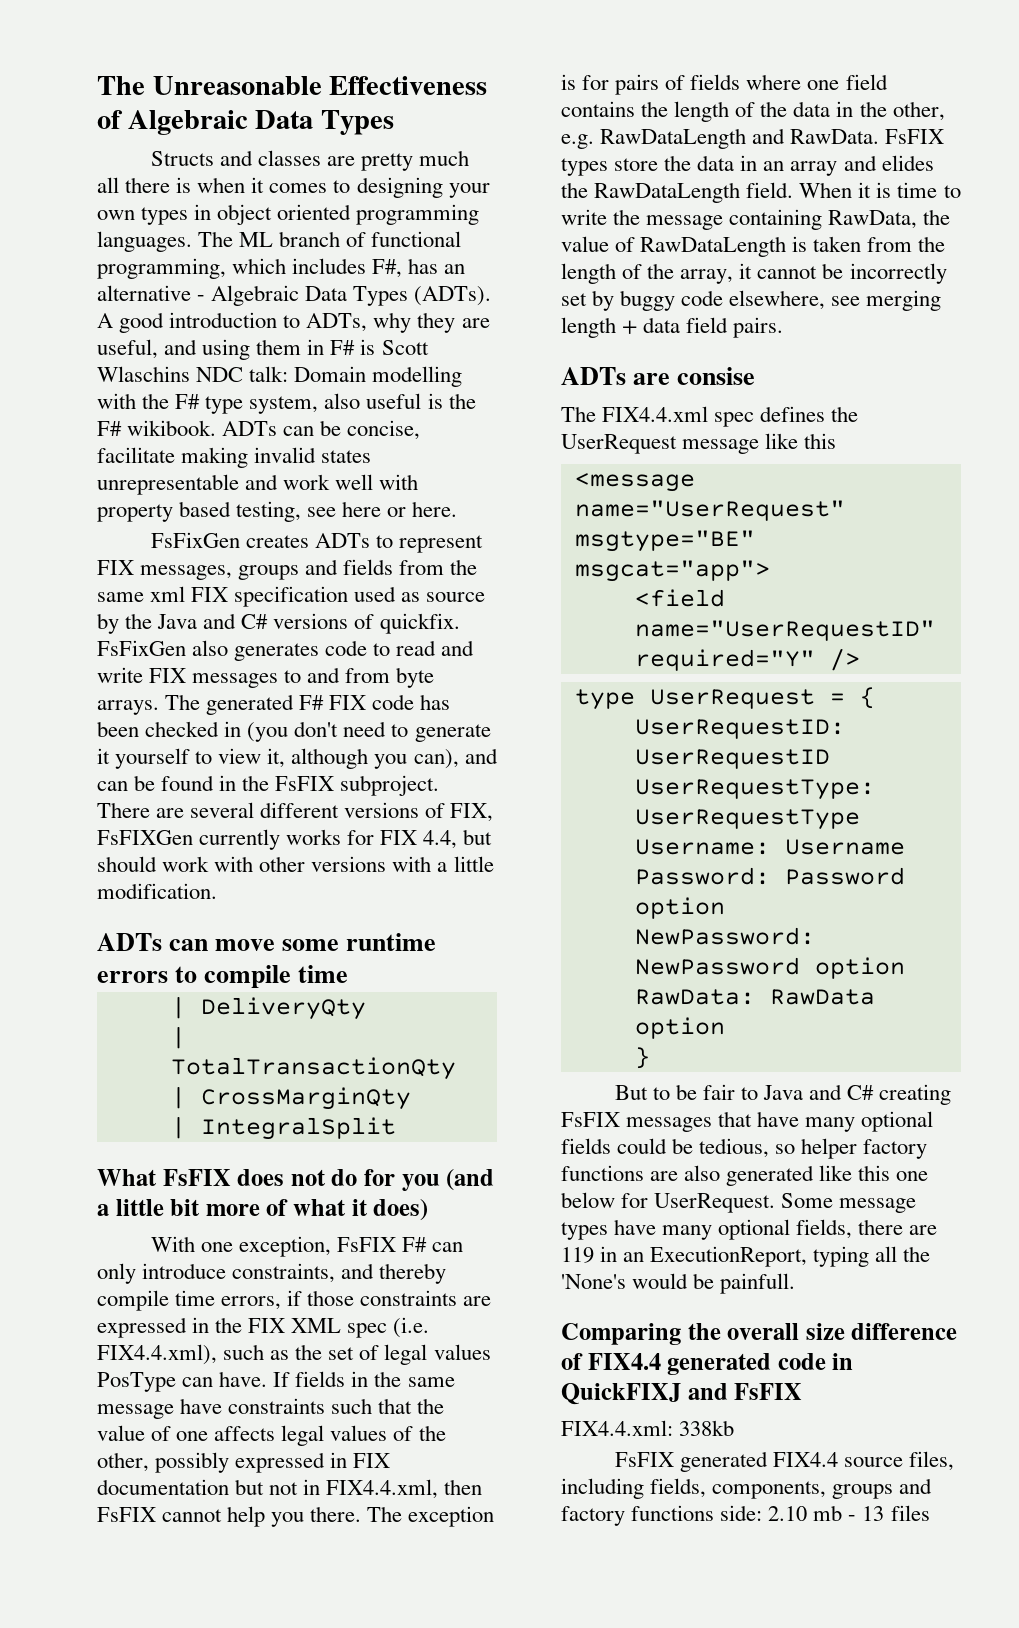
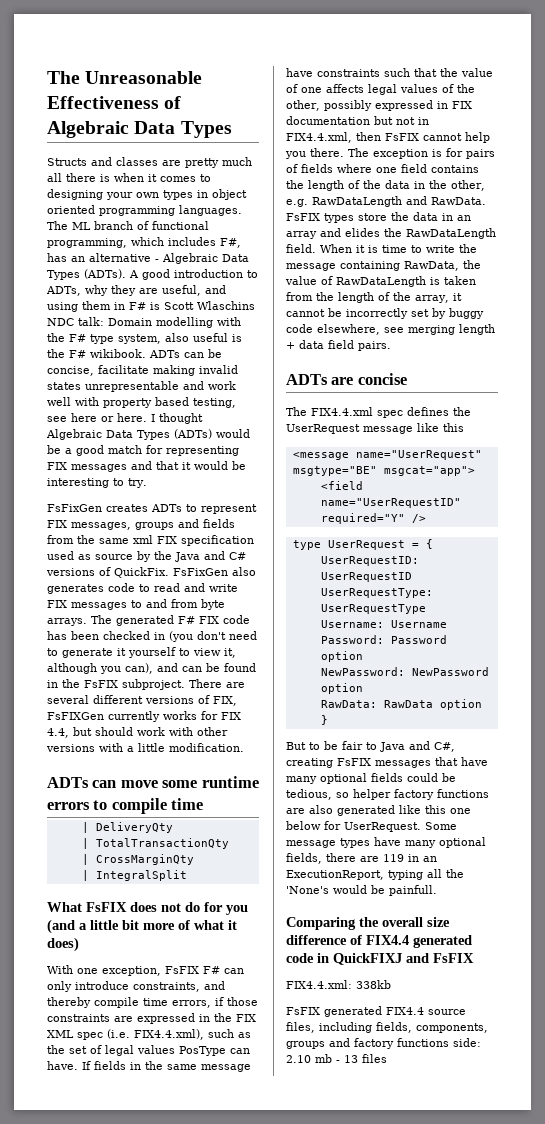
+ I thought Algebraic Data Types (ADTs) would be a good match for representing FIX messages and that it would be interesting to try.
- FsFixGen creates ADTs to represent FIX messages, groups and fields from the same xml FIX specification used as source by the Java and C# versions of quickfix.
+ FsFixGen creates ADTs to represent FIX messages, groups and fields from the same xml FIX specification used as source by the Java and C# versions of QuickFix.
- ADTs are consise
+ ADTs are concise
- But to be fair to Java and C# creating FsFIX messages that have many optional fields could be tedious, so helper factory functions are also generated like this one below for UserRequest.
+ But to be fair to Java and C#, creating FsFIX messages that have many optional fields could be tedious, so helper factory functions are also generated like this one below for UserRequest.

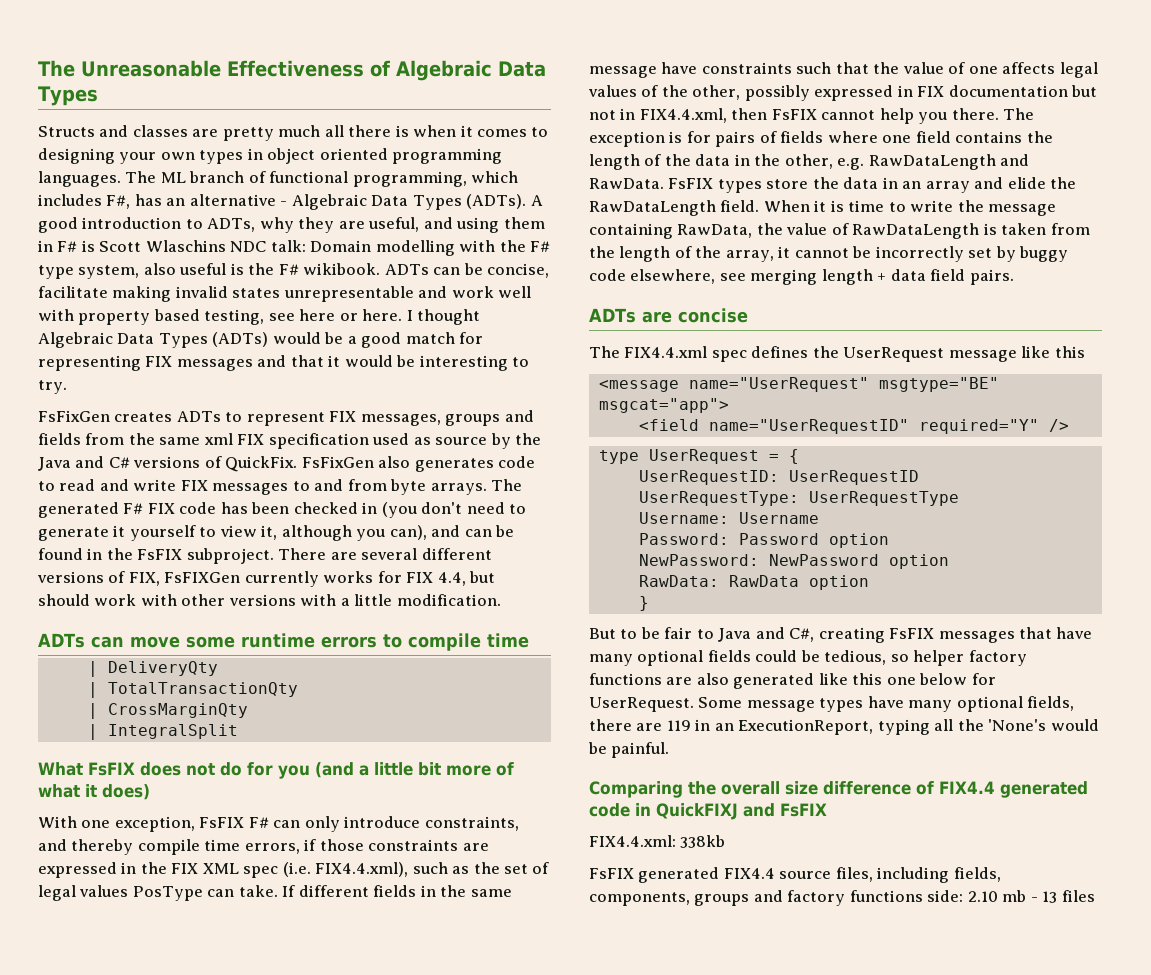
- With one exception, FsFIX F# can only introduce constraints, and thereby compile time errors, if those constraints are expressed in the FIX XML spec (i.e. FIX4.4.xml), such as the set of legal values PosType can have. If fields in the same message have constraints such that the value of one affects legal values of the other, possibly expressed in FIX documentation but not in FIX4.4.xml, then FsFIX cannot help you there.
+ With one exception, FsFIX F# can only introduce constraints, and thereby compile time errors, if those constraints are expressed in the FIX XML spec (i.e. FIX4.4.xml), such as the set of legal values PosType can take. If different fields in the same message have constraints such that the value of one affects legal values of the other, possibly expressed in FIX documentation but not in FIX4.4.xml, then FsFIX cannot help you there.
- FsFIX types store the data in an array and elides the RawDataLength field.
+ FsFIX types store the data in an array and elide the RawDataLength field.
- Some message types have many optional fields, there are 119 in an ExecutionReport, typing all the 'None's would be painfull.
+ Some message types have many optional fields, there are 119 in an ExecutionReport, typing all the 'None's would be painful.

